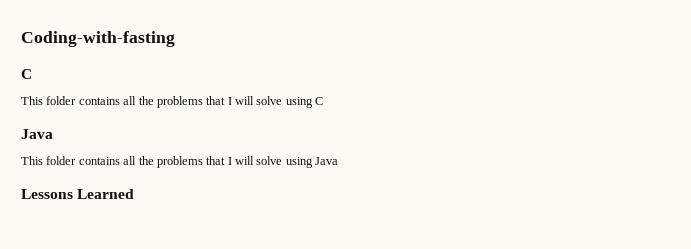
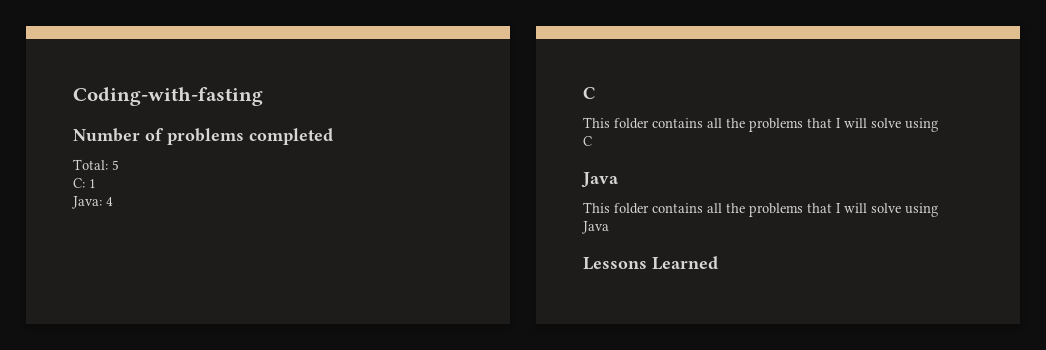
+ Number of problems completed
+ Total: 5
+ C: 1
+ Java: 4

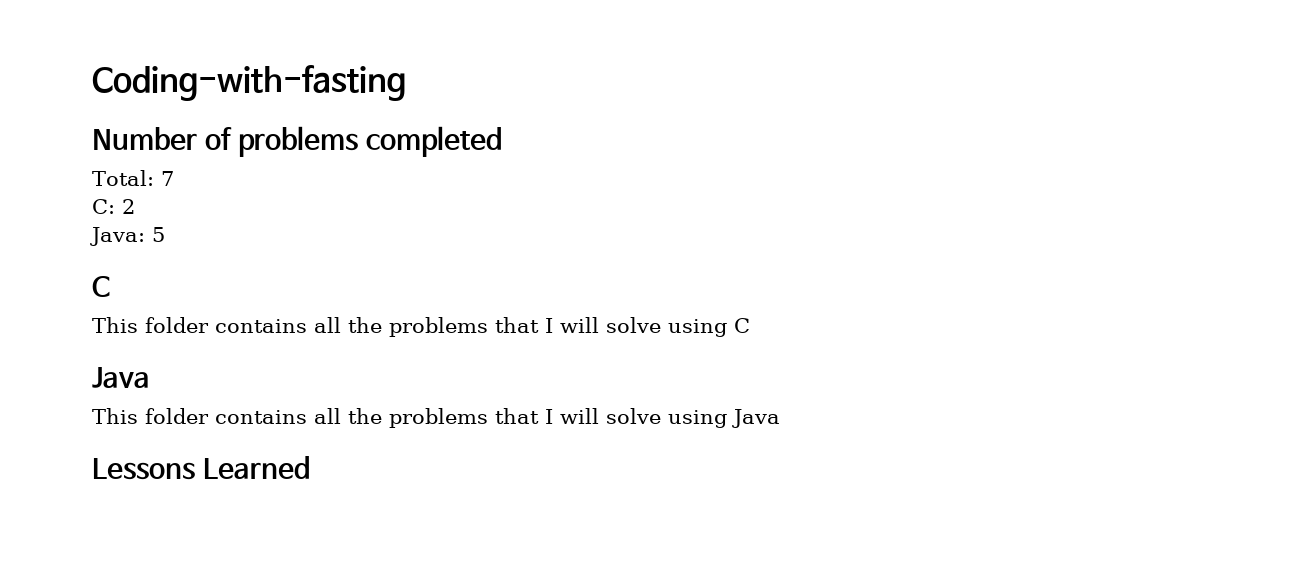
- Total: 5
+ Total: 7
- C: 1
+ C: 2
- Java: 4
+ Java: 5

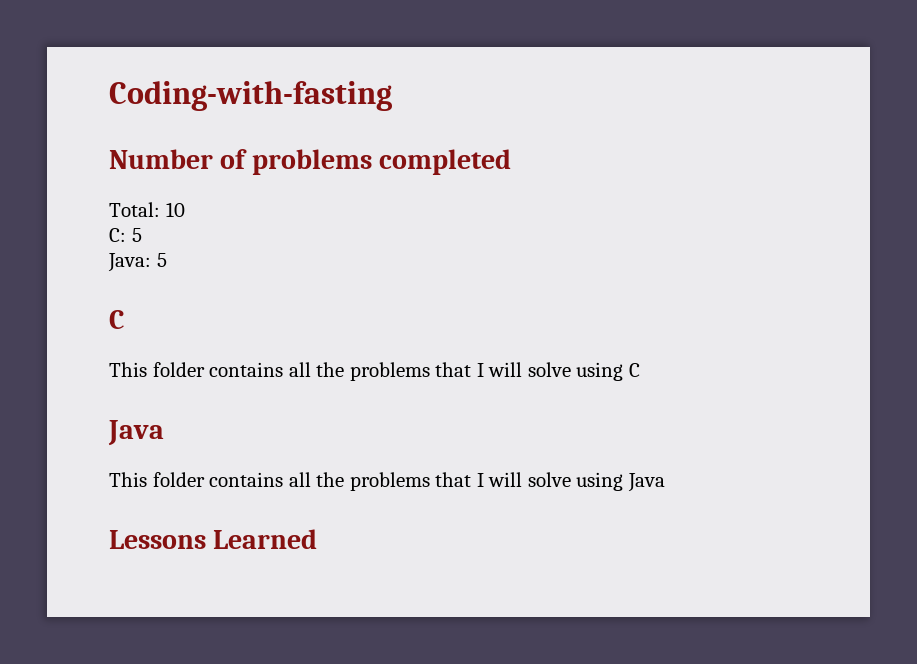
- Total: 7
+ Total: 10
- C: 2
+ C: 5

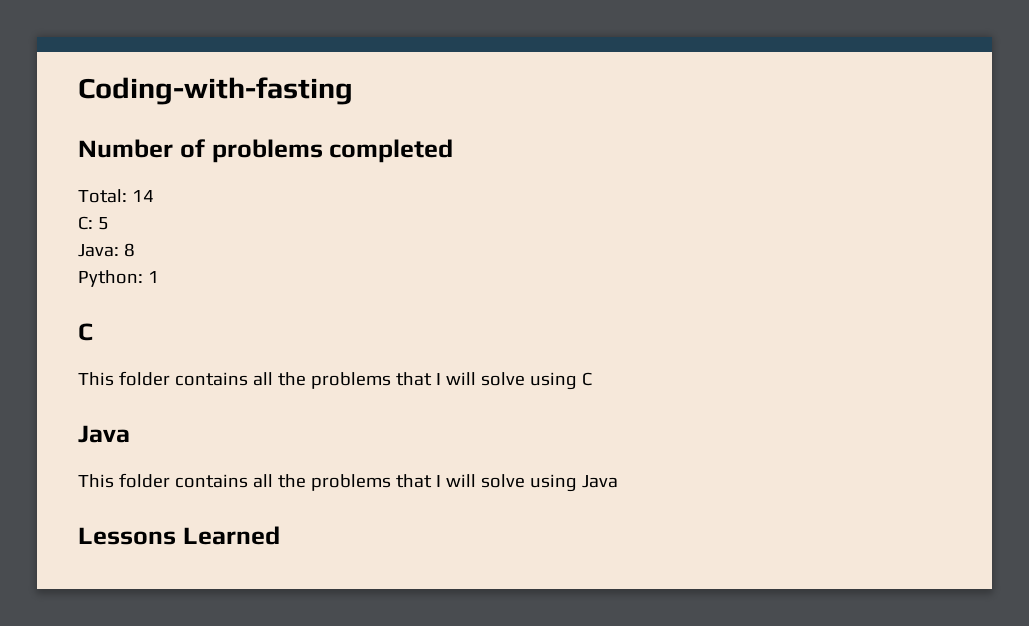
- Total: 10
+ Total: 14
- Java: 5
+ Java: 8
+ Python: 1

